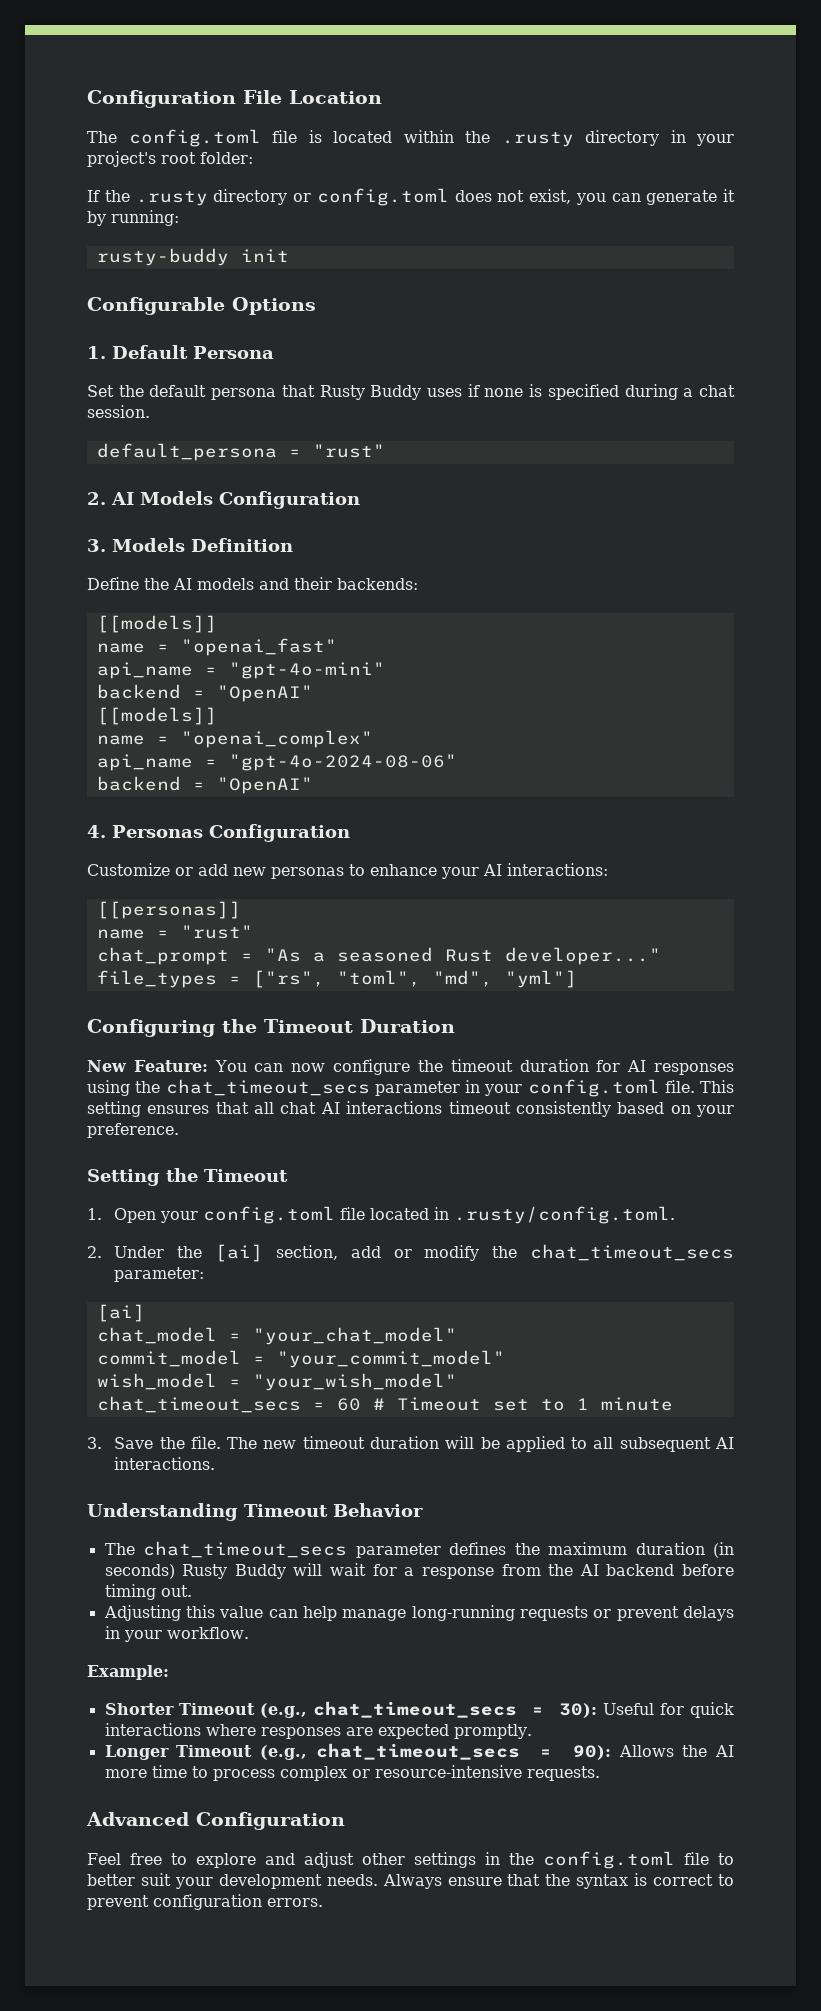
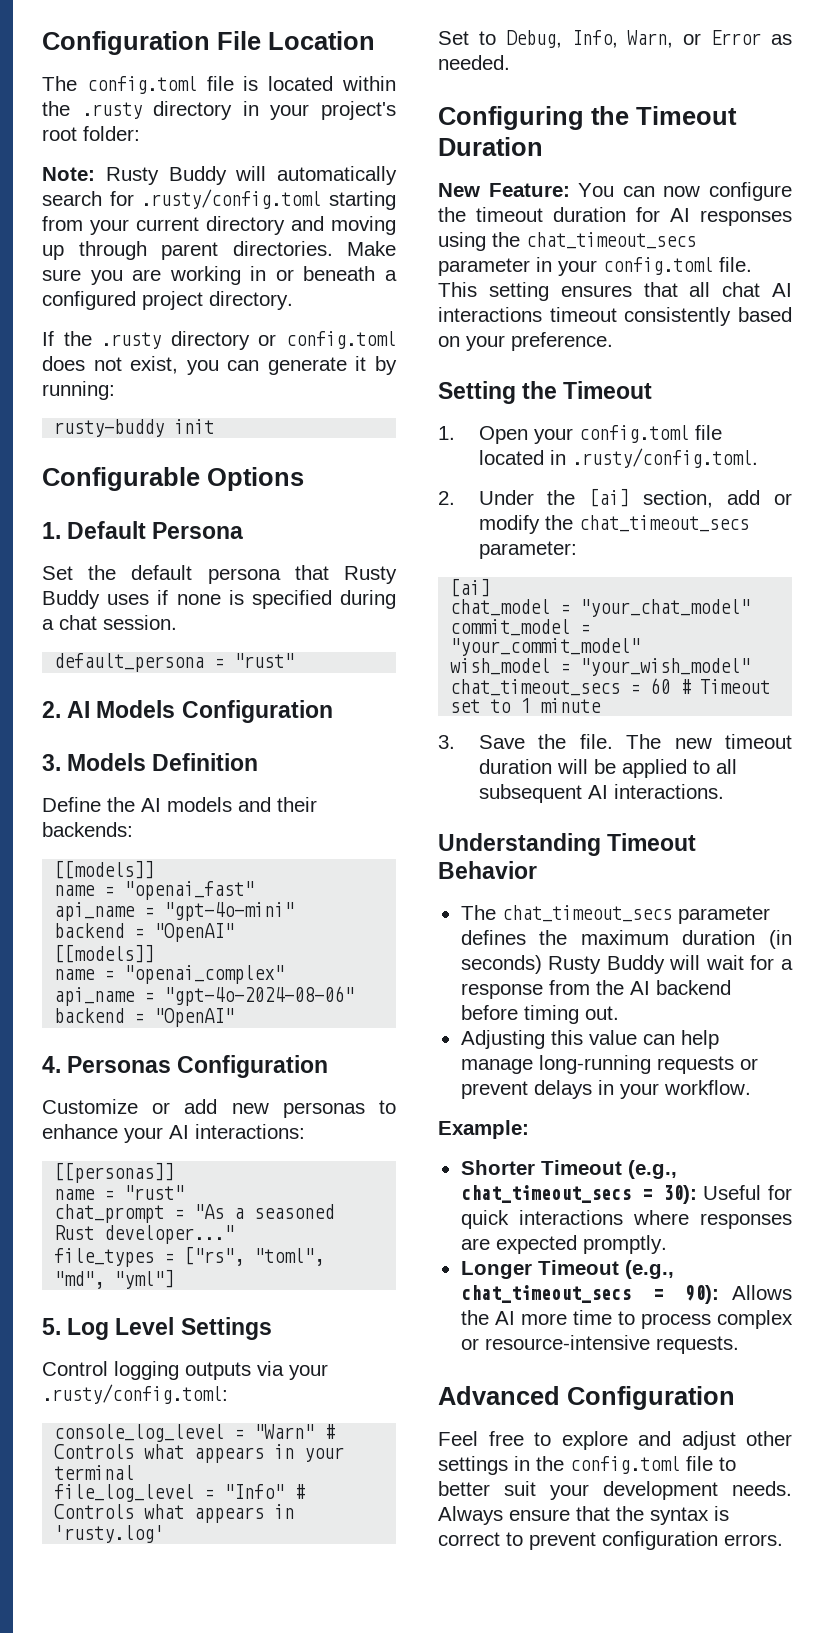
+ Note: Rusty Buddy will automatically search for .rusty/config.toml starting from your current directory and moving up through parent directories. Make sure you are working in or beneath a configured project directory.
+ 5. Log Level Settings
+ Control logging outputs via your .rusty/config.toml:
+ console_log_level = "Warn" # Controls what appears in your terminal
+ file_log_level = "Info" # Controls what appears in 'rusty.log'
+ Set to Debug, Info, Warn, or Error as needed.

